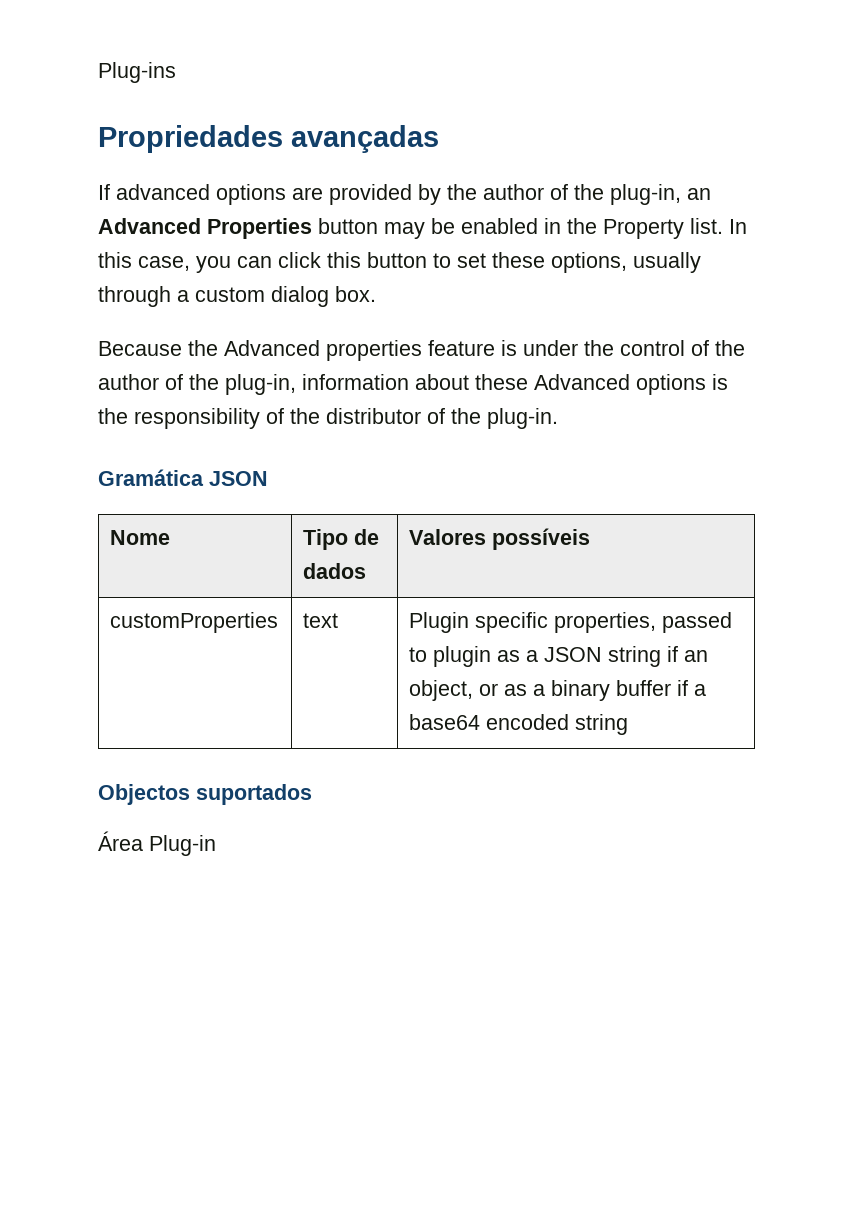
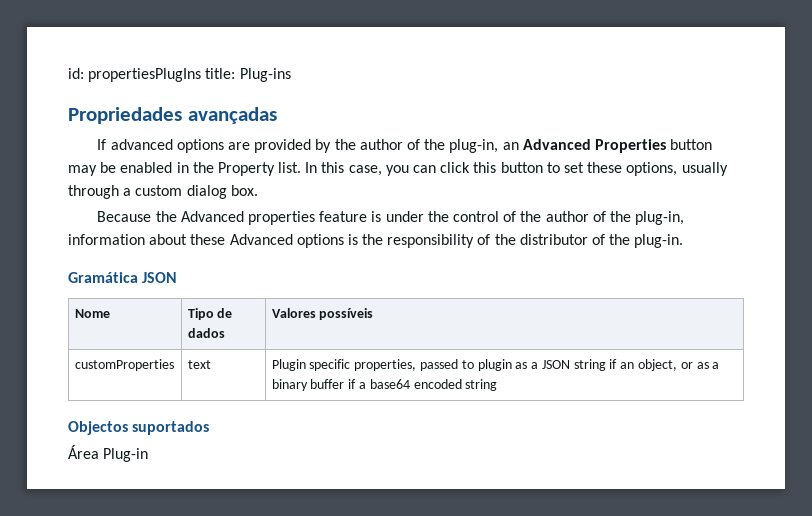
- Plug-ins
+ id: propertiesPlugIns title: Plug-ins

